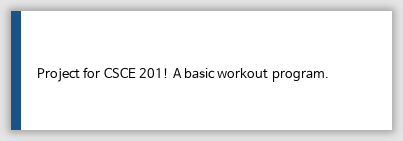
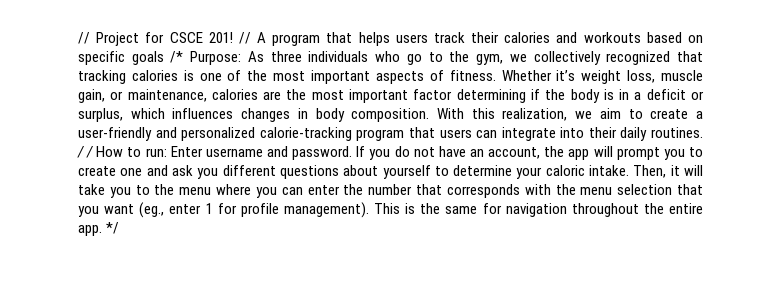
- Project for CSCE 201!
+ // Project for CSCE 201!
- A basic workout program.
+ // A program that helps users track their calories and workouts based on specific goals /* Purpose: As three individuals who go to the gym, we collectively recognized that tracking calories is one of the most important aspects of fitness. Whether it’s weight loss, muscle gain, or maintenance, calories are the most important factor determining if the body is in a deficit or surplus, which influences changes in body composition. With this realization, we aim to create a user-friendly and personalized calorie-tracking program that users can integrate into their daily routines. / / How to run: Enter username and password. If you do not have an account, the app will prompt you to create one and ask you different questions about yourself to determine your caloric intake. Then, it will take you to the menu where you can enter the number that corresponds with the menu selection that you want (eg., enter 1 for profile management). This is the same for navigation throughout the entire app. */

